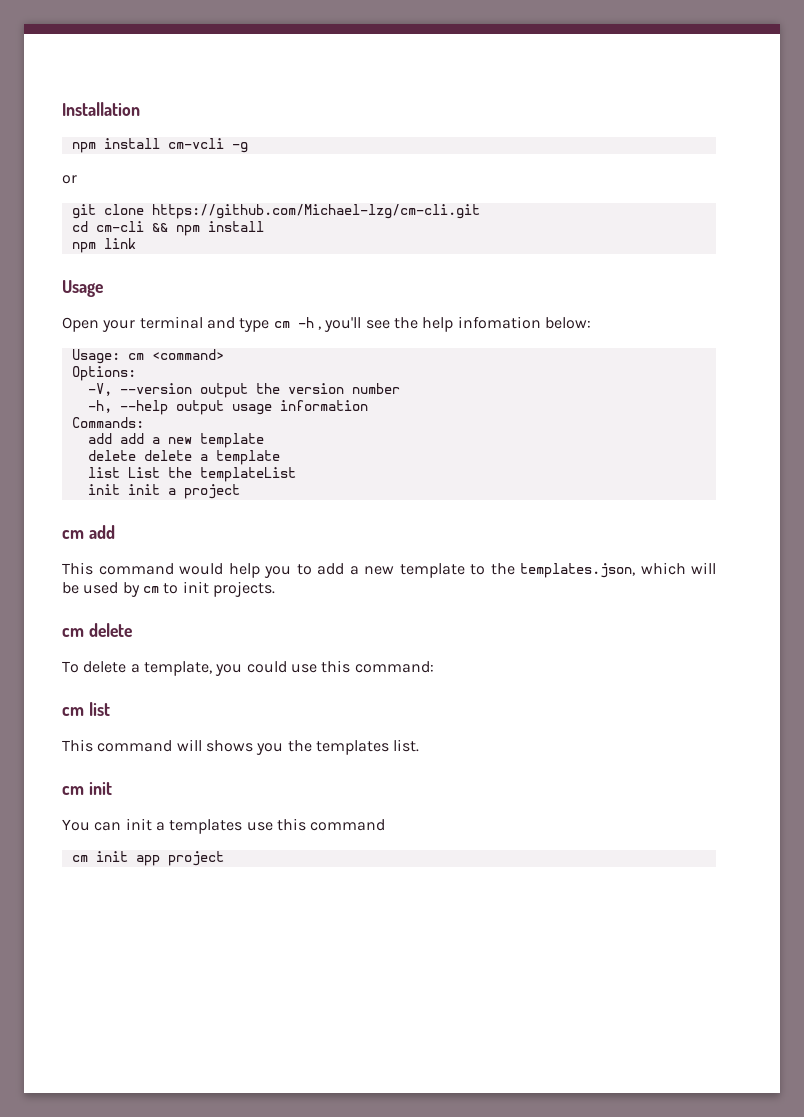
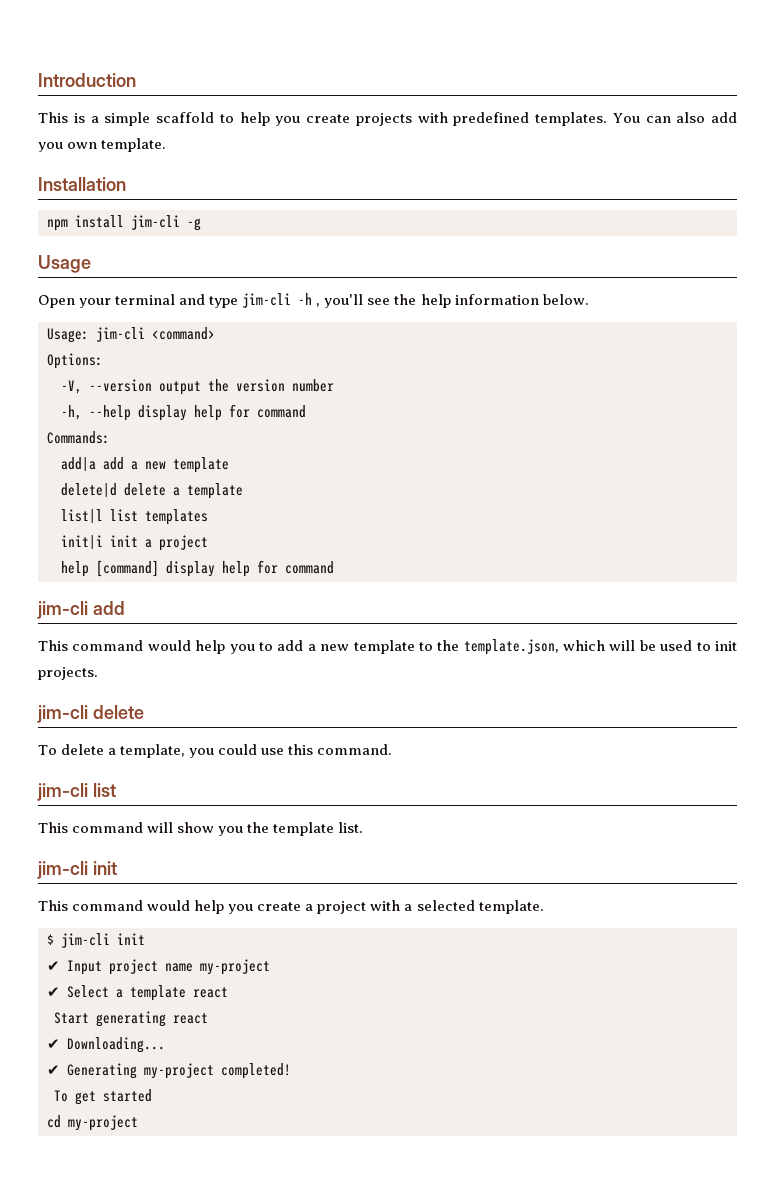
+ Introduction
+ This is a simple scaffold to help you create projects with predefined templates. You can also add you own template.
- npm install cm-vcli -g
+ npm install jim-cli -g
- or
- git clone https://github.com/Michael-lzg/cm-cli.git
- cd cm-cli && npm install
- npm link
- Open your terminal and type cm -h , you'll see the help infomation below:
+ Open your terminal and type jim-cli -h , you'll see the help information below.
- Usage: cm <command>
+ Usage: jim-cli <command>
- -h, --help output usage information
+ -h, --help display help for command
- add add a new template
+ add|a add a new template
- delete delete a template
+ delete|d delete a template
- list List the templateList
- init init a project
- cm add
+ list|l list templates
+ init|i init a project
+ help [command] display help for command
+ jim-cli add
- This command would help you to add a new template to the templates.json, which will be used by cm to init projects.
+ This command would help you to add a new template to the template.json, which will be used to init projects.
- cm delete
+ jim-cli delete
- To delete a template, you could use this command:
- cm list
+ To delete a template, you could use this command.
+ jim-cli list
- This command will shows you the templates list.
- cm init
- You can init a templates use this command
- cm init app project
+ This command will show you the template list.
+ jim-cli init
+ This command would help you create a project with a selected template.
+ $ jim-cli init
+ ✔ Input project name my-project
+ ✔ Select a template react
+ Start generating react
+ ✔ Downloading...
+ ✔ Generating my-project completed!
+ To get started
+ cd my-project

